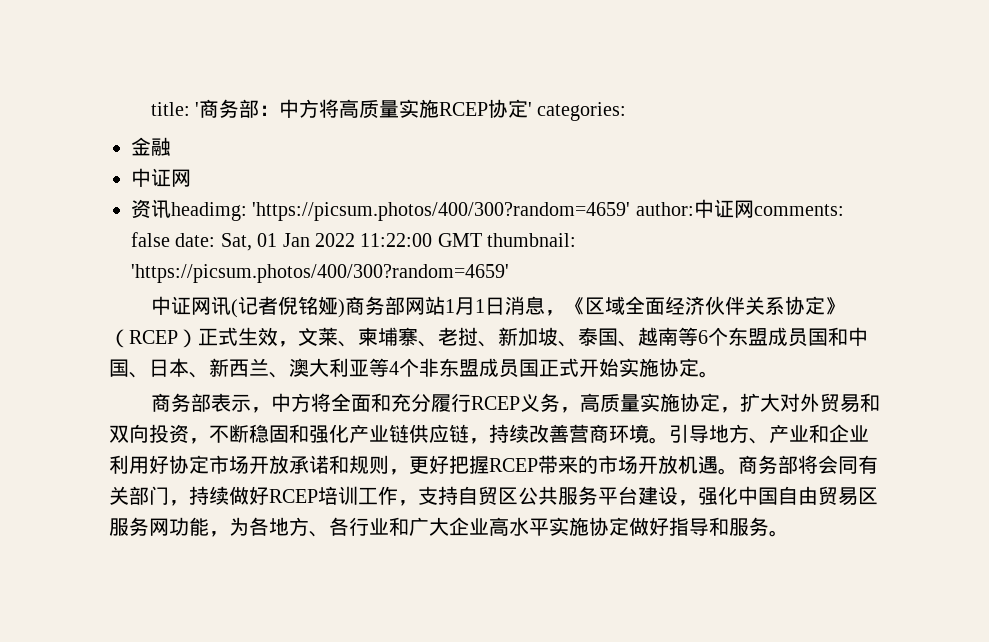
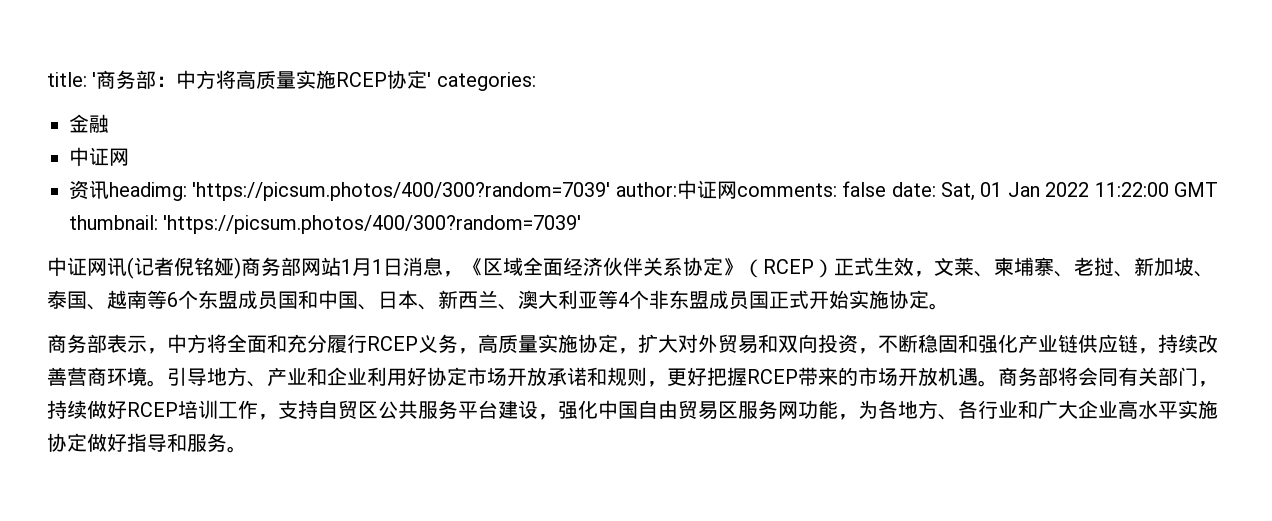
- 资讯headimg: 'https://picsum.photos/400/300?random=4659' author:中证网comments: false date: Sat, 01 Jan 2022 11:22:00 GMT thumbnail: 'https://picsum.photos/400/300?random=4659'
+ 资讯headimg: 'https://picsum.photos/400/300?random=7039' author:中证网comments: false date: Sat, 01 Jan 2022 11:22:00 GMT thumbnail: 'https://picsum.photos/400/300?random=7039'

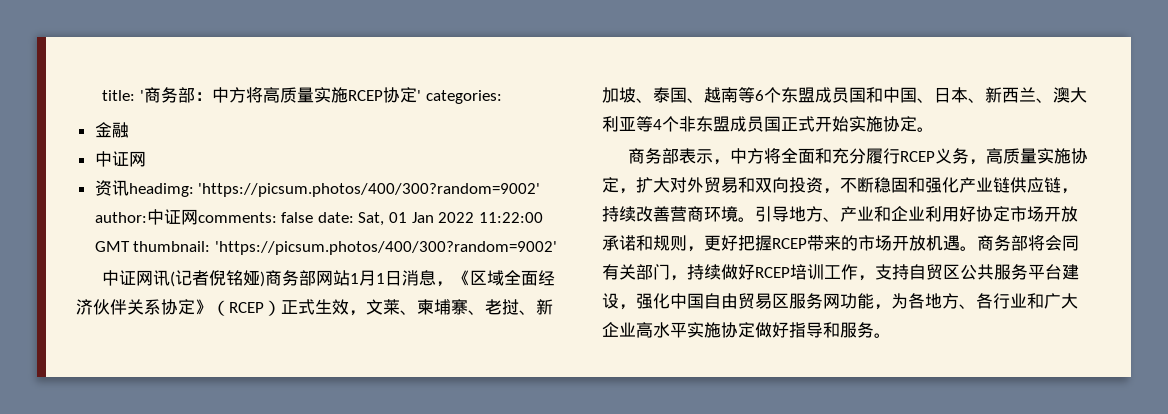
- 资讯headimg: 'https://picsum.photos/400/300?random=7039' author:中证网comments: false date: Sat, 01 Jan 2022 11:22:00 GMT thumbnail: 'https://picsum.photos/400/300?random=7039'
+ 资讯headimg: 'https://picsum.photos/400/300?random=9002' author:中证网comments: false date: Sat, 01 Jan 2022 11:22:00 GMT thumbnail: 'https://picsum.photos/400/300?random=9002'

